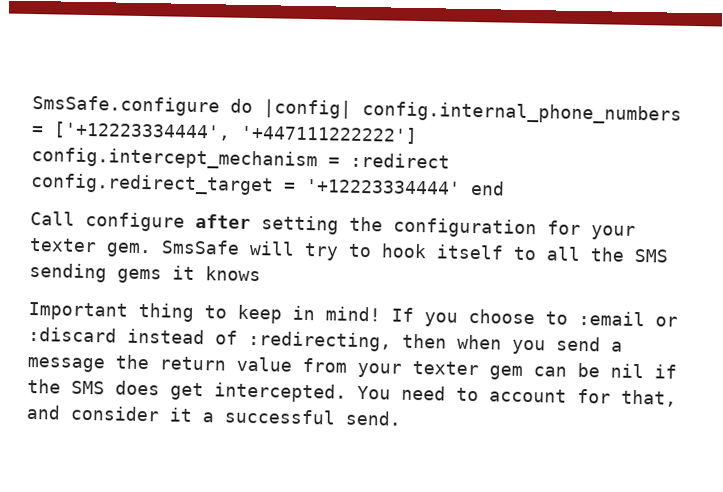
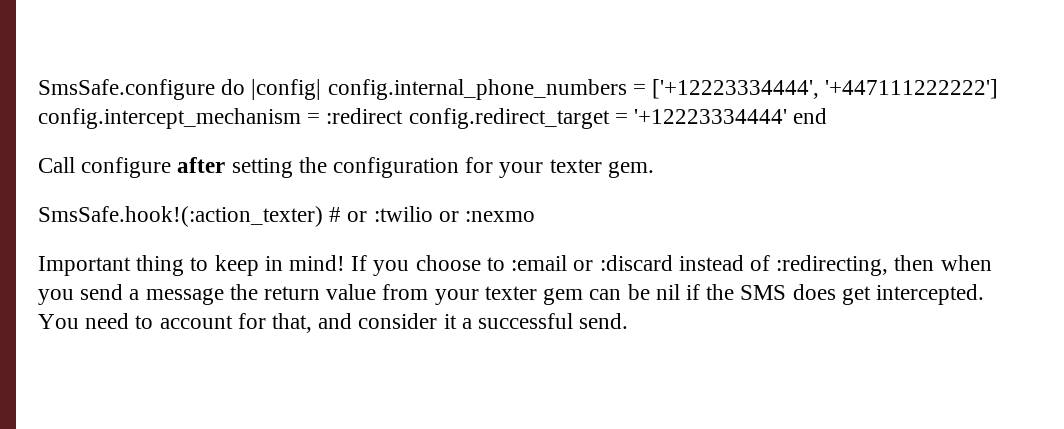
- Call configure after setting the configuration for your texter gem. SmsSafe will try to hook itself to all the SMS sending gems it knows
+ Call configure after setting the configuration for your texter gem.
+ SmsSafe.hook!(:action_texter) # or :twilio or :nexmo

